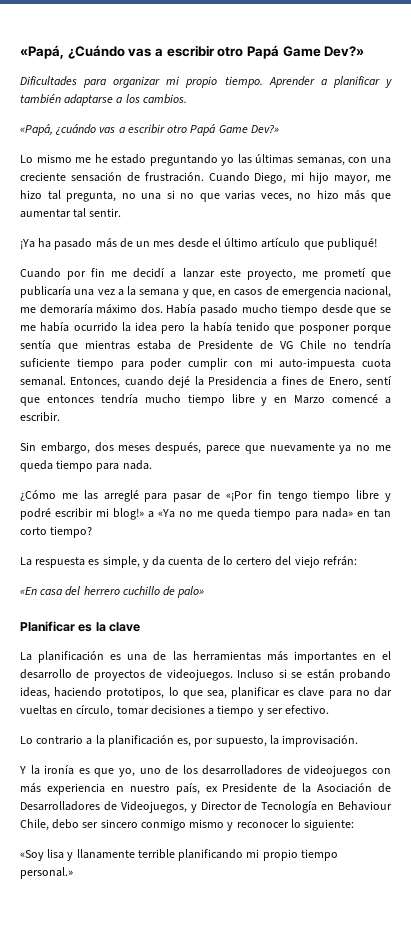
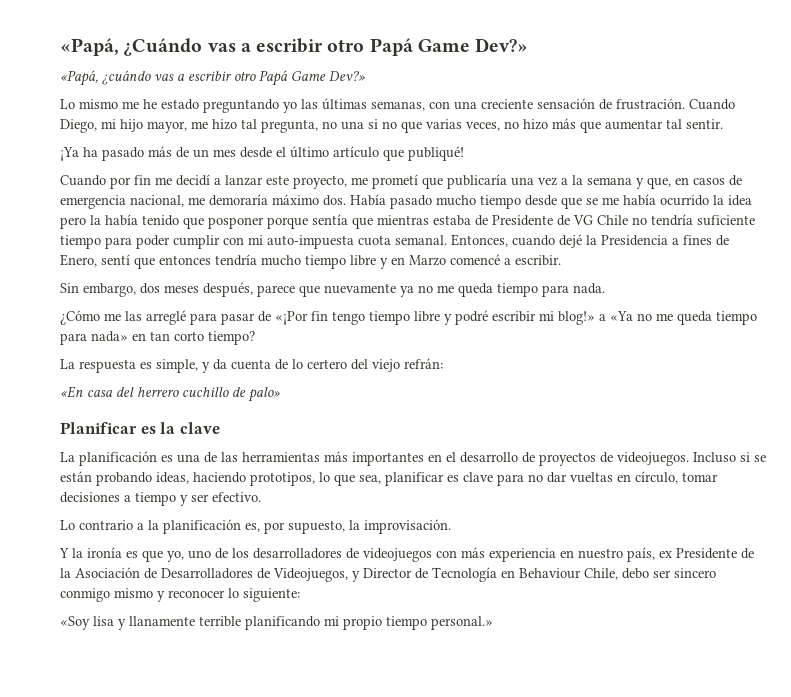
- Dificultades para organizar mi propio tiempo. Aprender a planificar y también adaptarse a los cambios.

